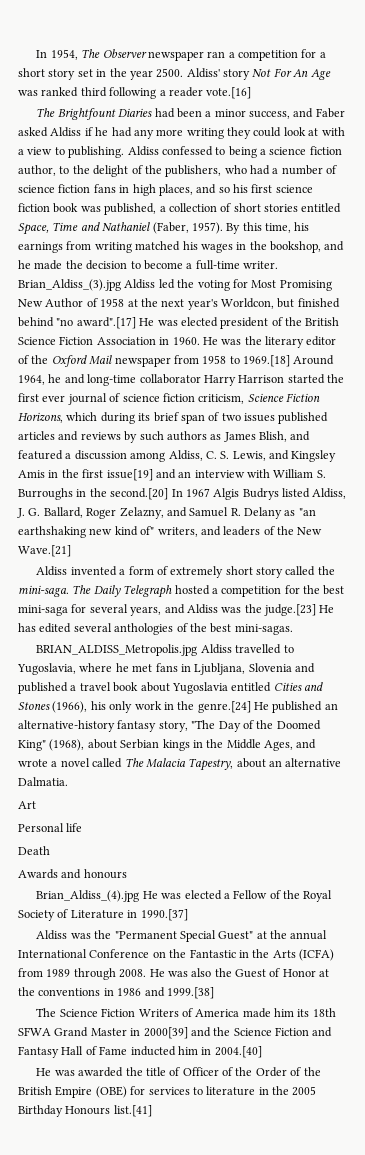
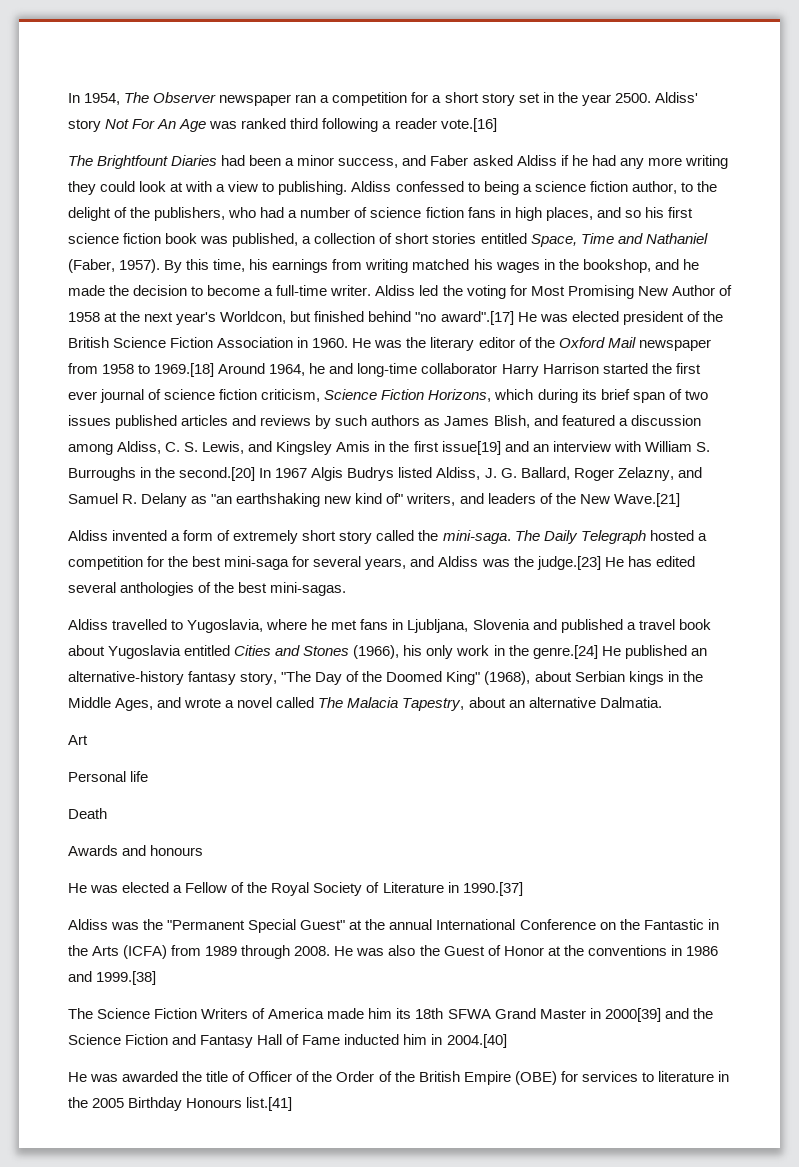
- Brian_Aldiss_(3).jpg Aldiss led the voting for Most Promising New Author of 1958 at the next year's Worldcon, but finished behind "no award".[17] He was elected president of the British Science Fiction Association in 1960.
+ Aldiss led the voting for Most Promising New Author of 1958 at the next year's Worldcon, but finished behind "no award".[17] He was elected president of the British Science Fiction Association in 1960.
- BRIAN_ALDISS_Metropolis.jpg Aldiss travelled to Yugoslavia, where he met fans in Ljubljana, Slovenia and published a travel book about Yugoslavia entitled Cities and Stones (1966), his only work in the genre.[24] He published an alternative-history fantasy story, "The Day of the Doomed King" (1968), about Serbian kings in the Middle Ages, and wrote a novel called The Malacia Tapestry, about an alternative Dalmatia.
+ Aldiss travelled to Yugoslavia, where he met fans in Ljubljana, Slovenia and published a travel book about Yugoslavia entitled Cities and Stones (1966), his only work in the genre.[24] He published an alternative-history fantasy story, "The Day of the Doomed King" (1968), about Serbian kings in the Middle Ages, and wrote a novel called The Malacia Tapestry, about an alternative Dalmatia.
- Brian_Aldiss_(4).jpg He was elected a Fellow of the Royal Society of Literature in 1990.[37]
+ He was elected a Fellow of the Royal Society of Literature in 1990.[37]

